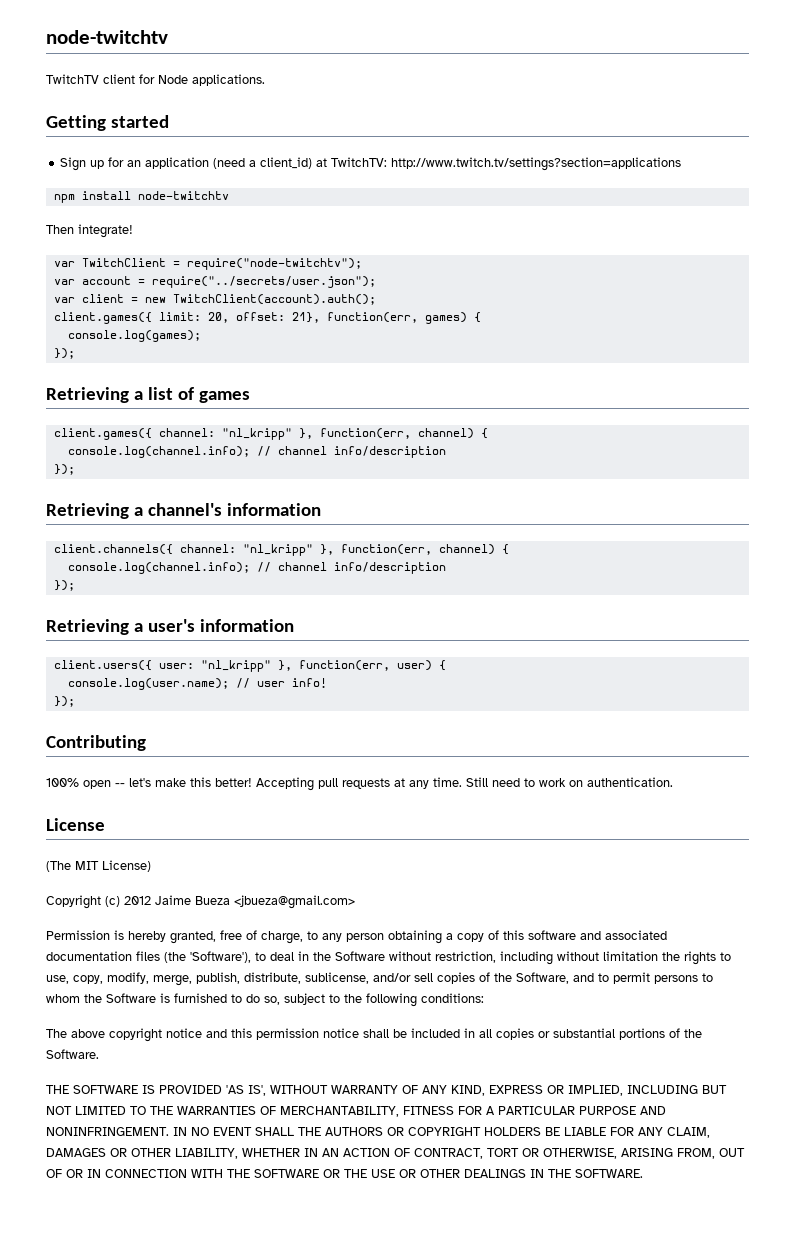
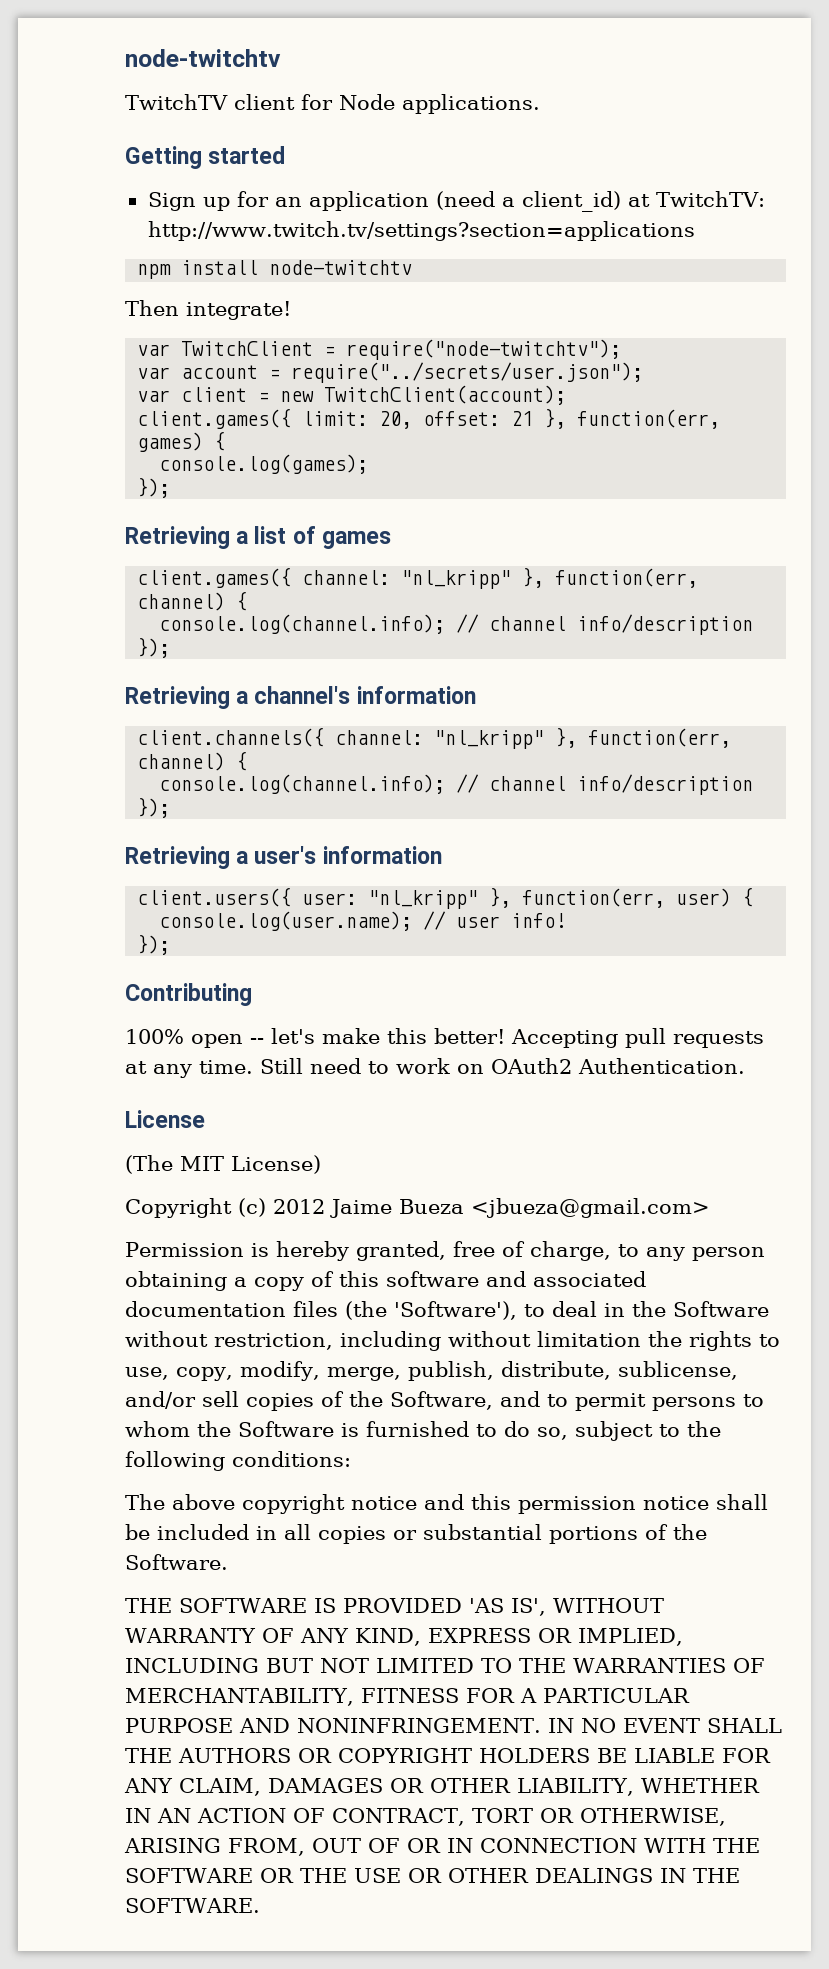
- var client = new TwitchClient(account).auth();
+ var client = new TwitchClient(account);
- client.games({ limit: 20, offset: 21}, function(err, games) {
+ client.games({ limit: 20, offset: 21 }, function(err, games) {
- Still need to work on authentication.
+ Still need to work on OAuth2 Authentication.

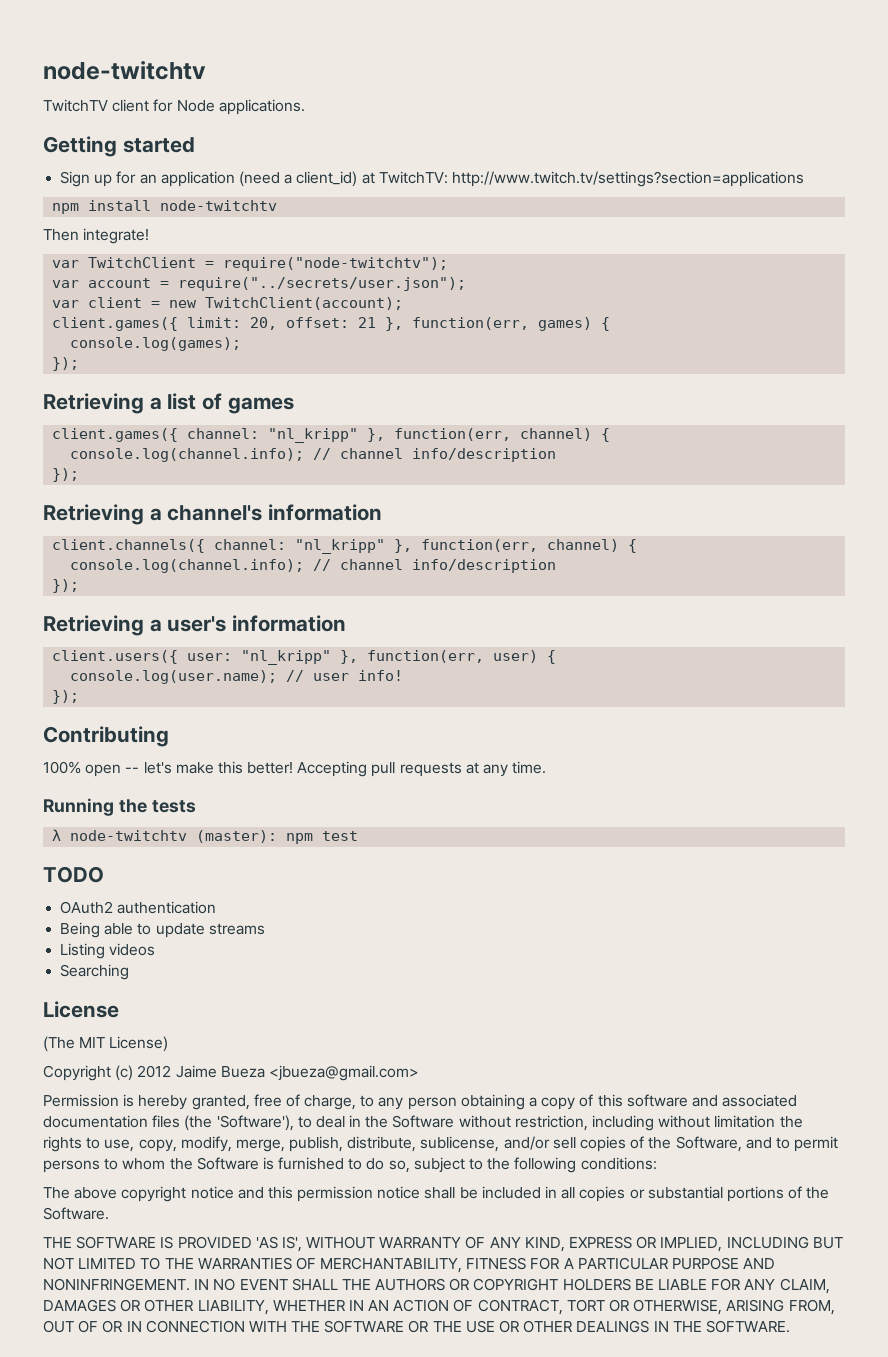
- Accepting pull requests at any time. Still need to work on OAuth2 Authentication.
+ Accepting pull requests at any time.
+ Running the tests
+ λ node-twitchtv (master): npm test
+ TODO
+ OAuth2 authentication
+ Being able to update streams
+ Listing videos
+ Searching

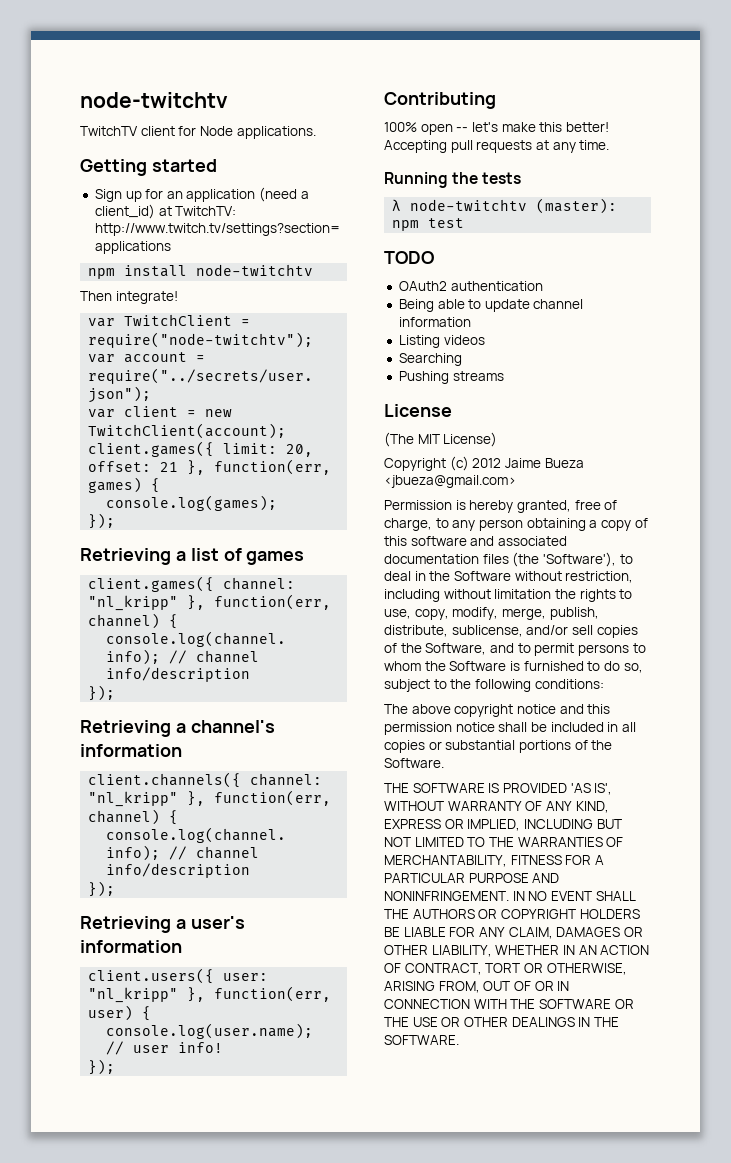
- Being able to update streams
+ Being able to update channel information
+ Pushing streams

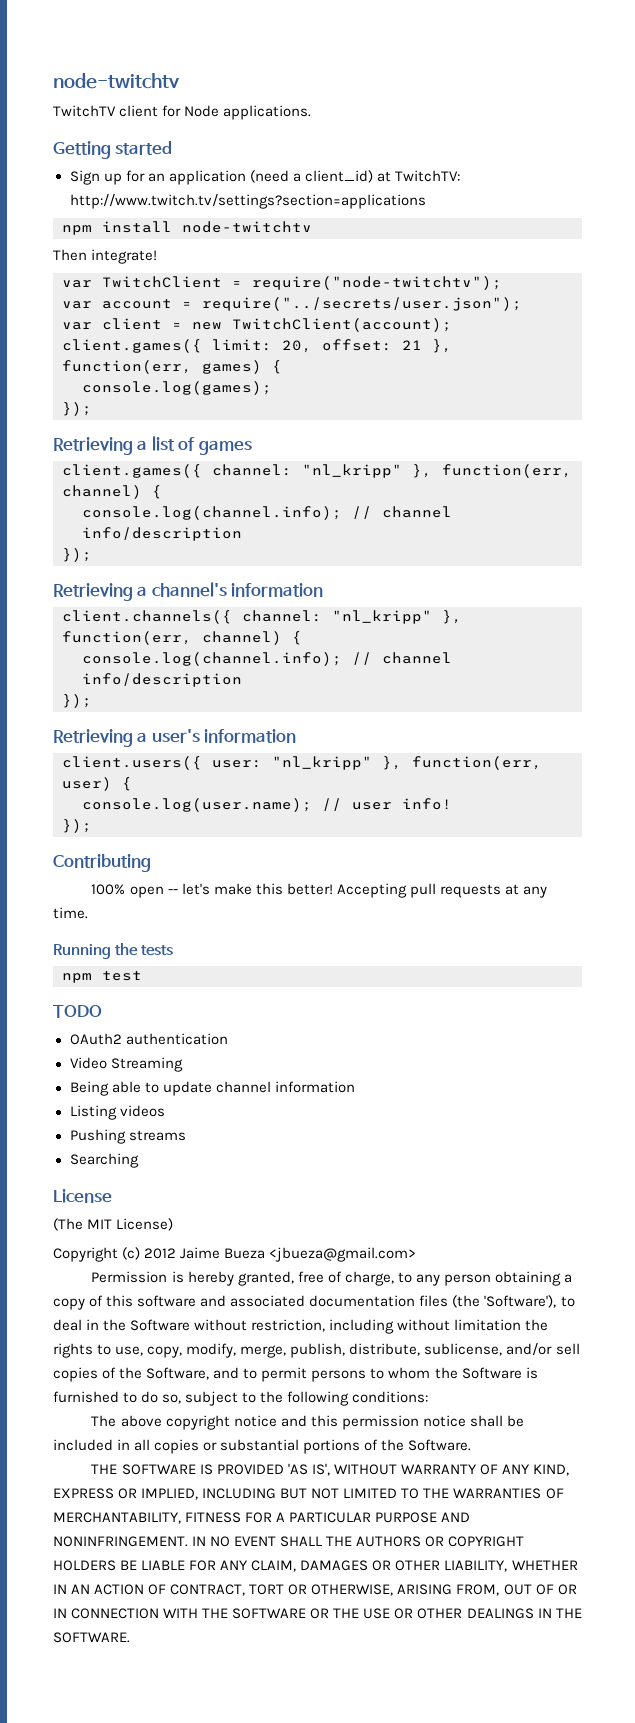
- λ node-twitchtv (master): npm test
+ npm test
+ Video Streaming
- Searching
+ Searching

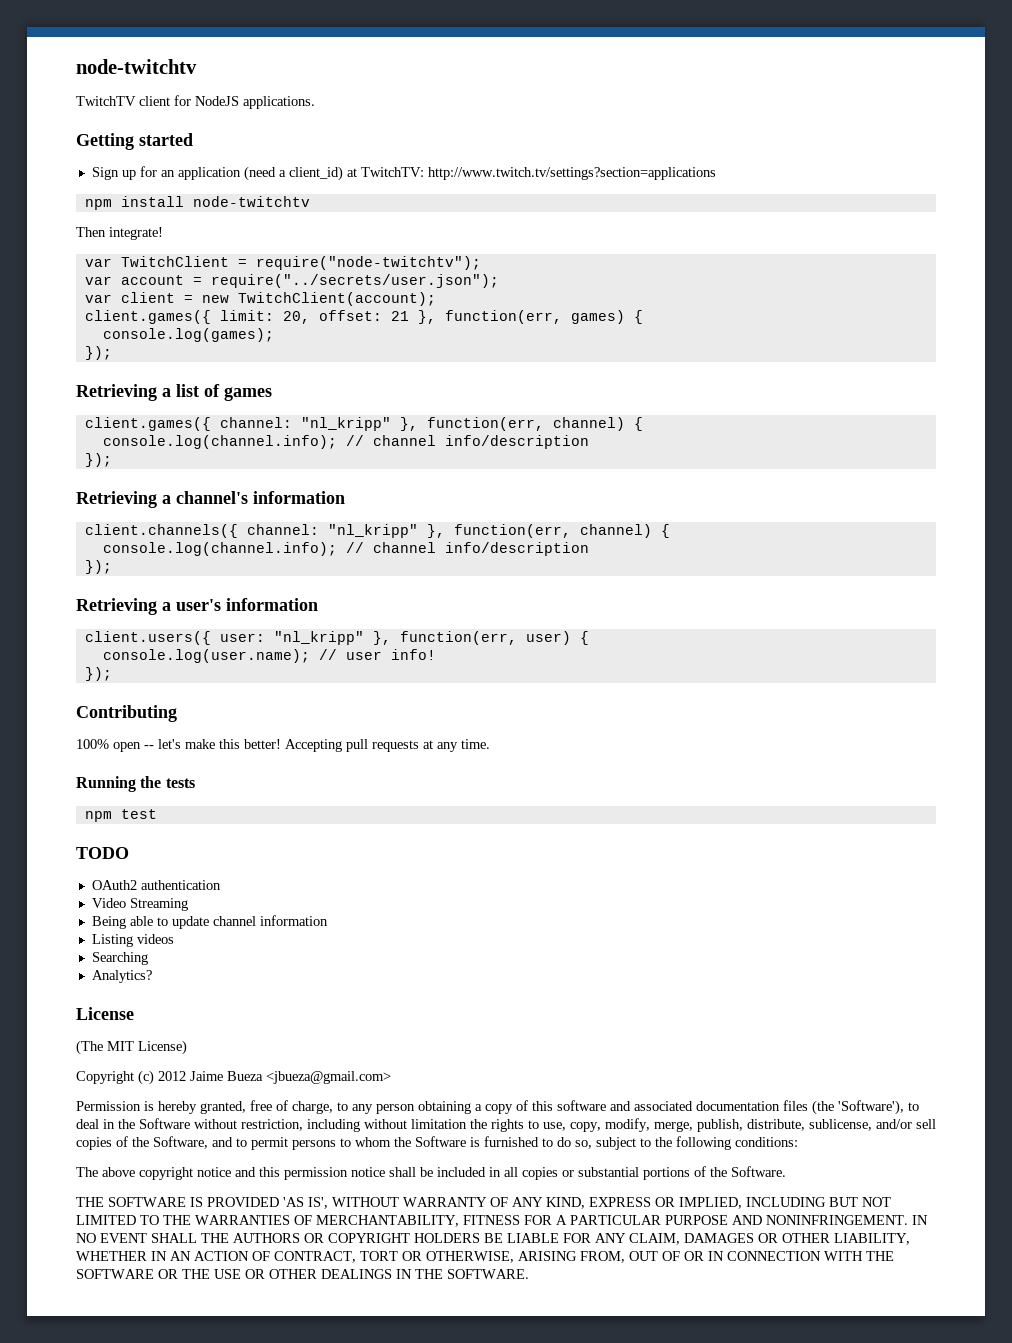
- TwitchTV client for Node applications.
+ TwitchTV client for NodeJS applications.
- Pushing streams
  Searching
+ Analytics?

